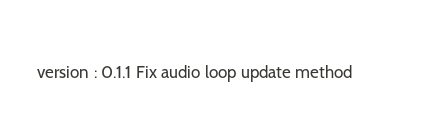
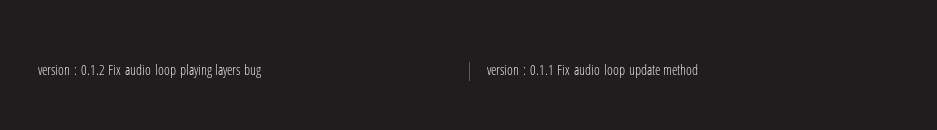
+ version : 0.1.2 Fix audio loop playing layers bug

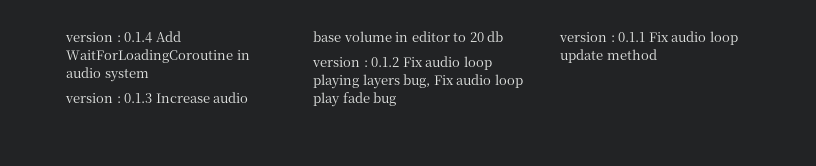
- version : 0.1.2 Fix audio loop playing layers bug
+ version : 0.1.4 Add WaitForLoadingCoroutine in audio system
+ version : 0.1.3 Increase audio base volume in editor to 20 db
+ version : 0.1.2 Fix audio loop playing layers bug, Fix audio loop play fade bug

